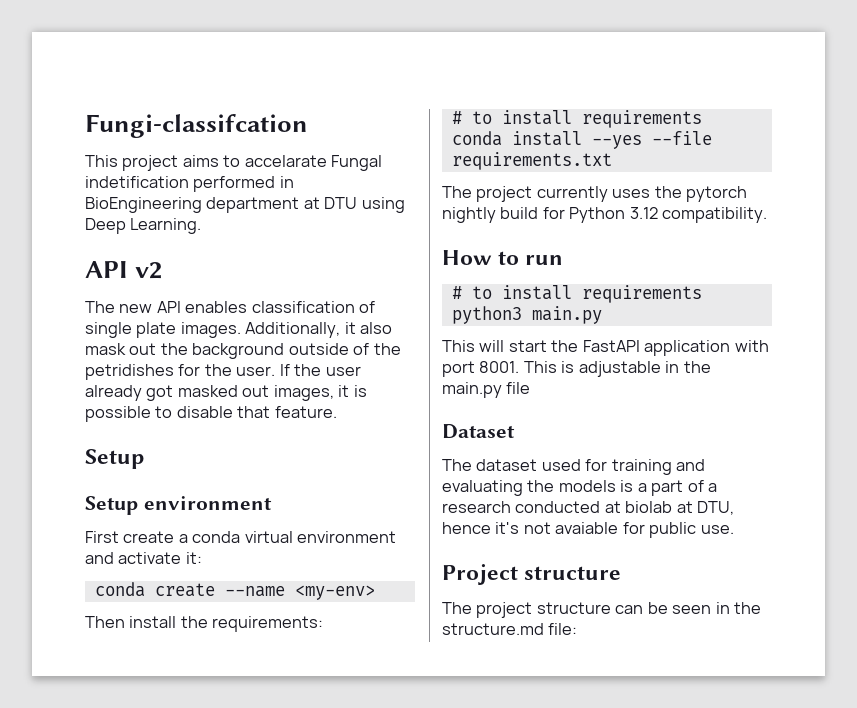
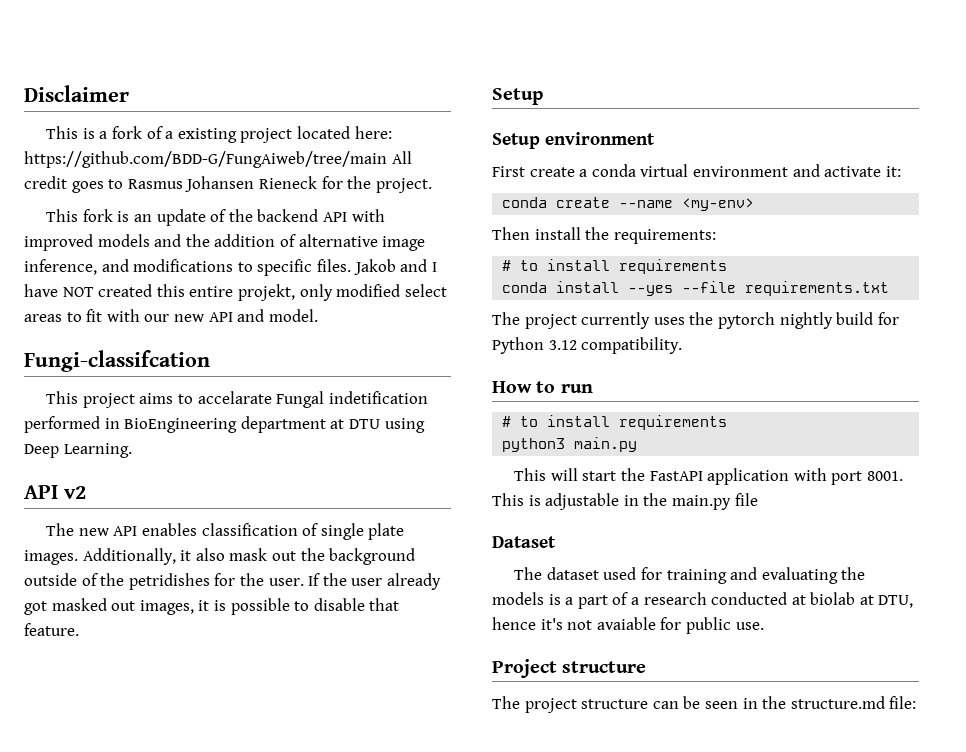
+ Disclaimer
+ This is a fork of a existing project located here: https://github.com/BDD-G/FungAiweb/tree/main All credit goes to Rasmus Johansen Rieneck for the project.
+ This fork is an update of the backend API with improved models and the addition of alternative image inference, and modifications to specific files. Jakob and I have NOT created this entire projekt, only modified select areas to fit with our new API and model.

